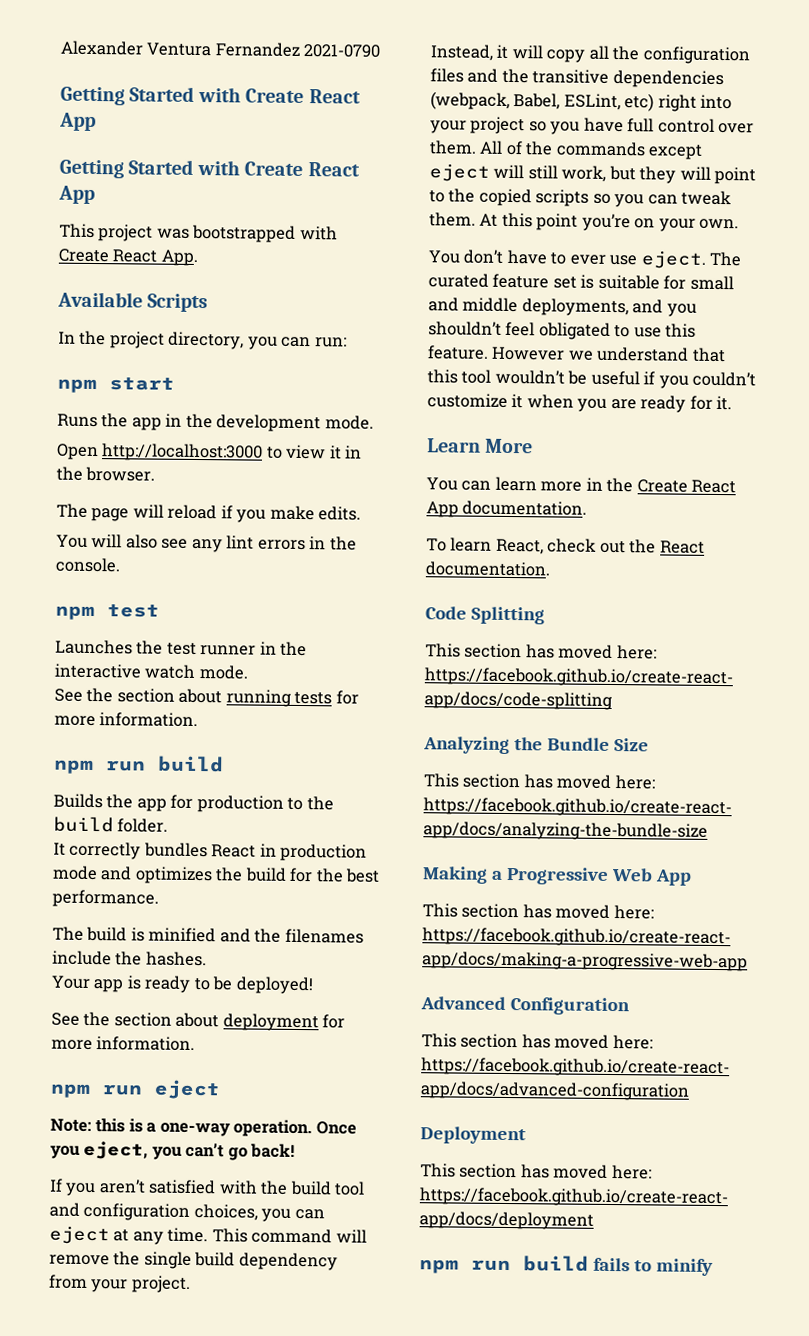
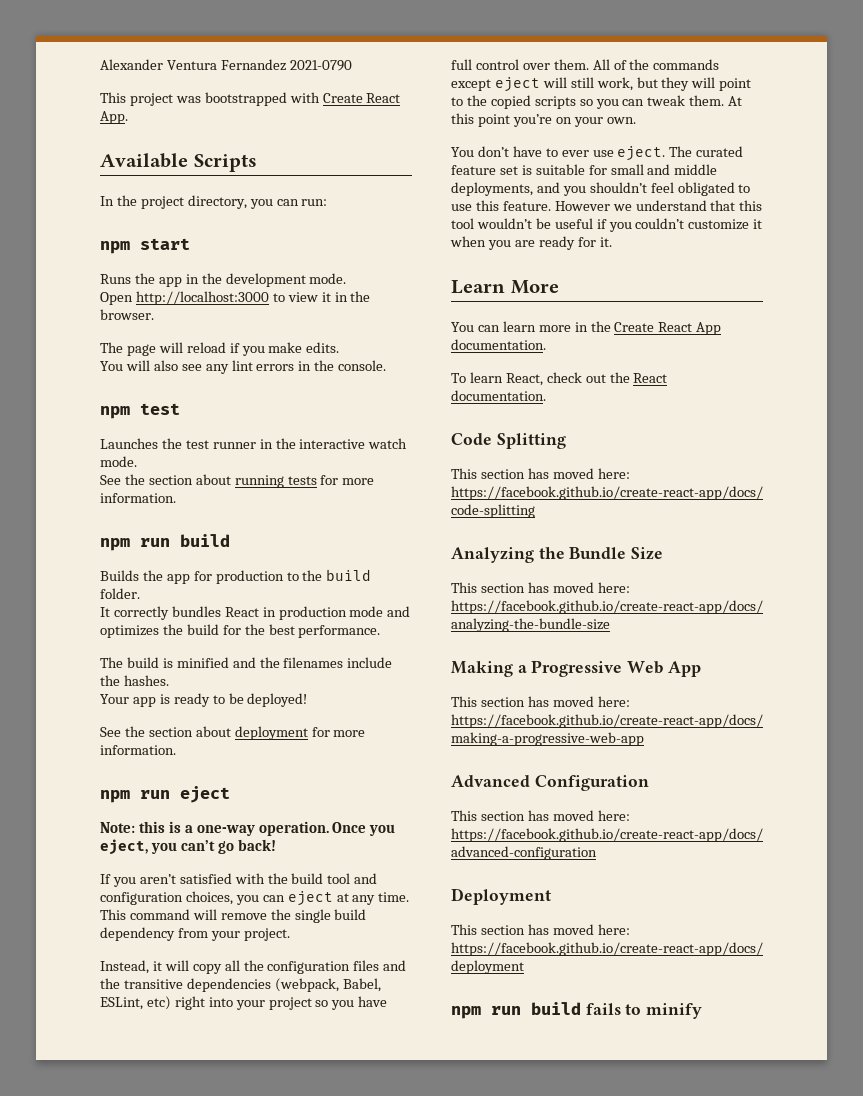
  Alexander Ventura Fernandez 2021-0790
- Getting Started with Create React App
- Getting Started with Create React App

